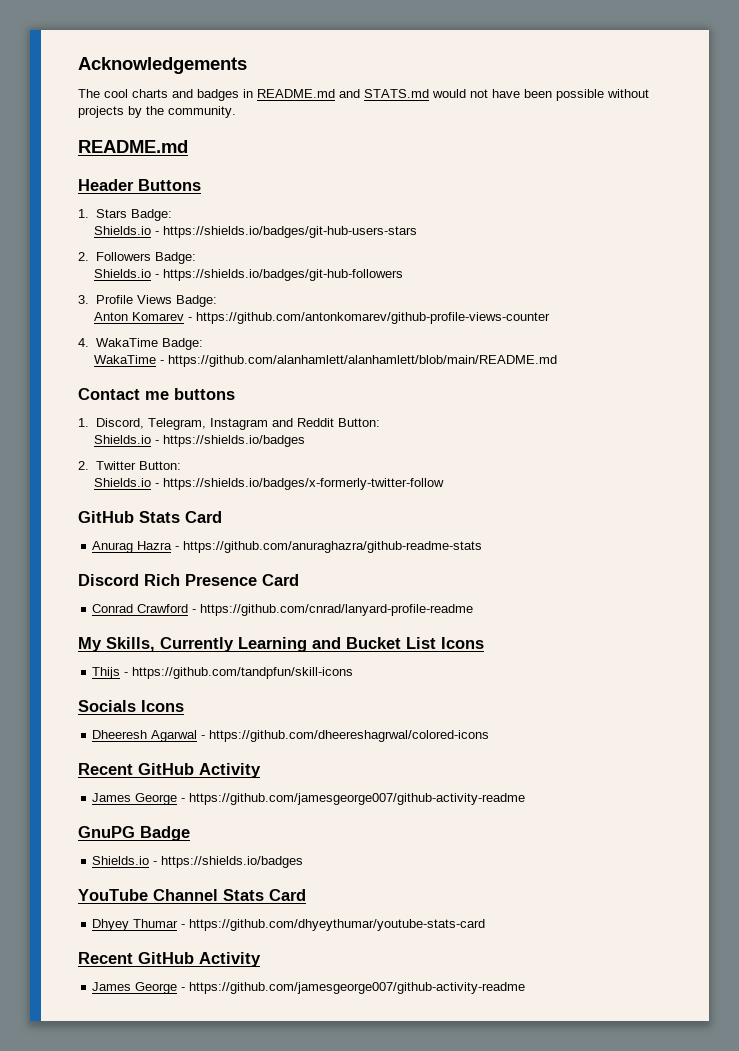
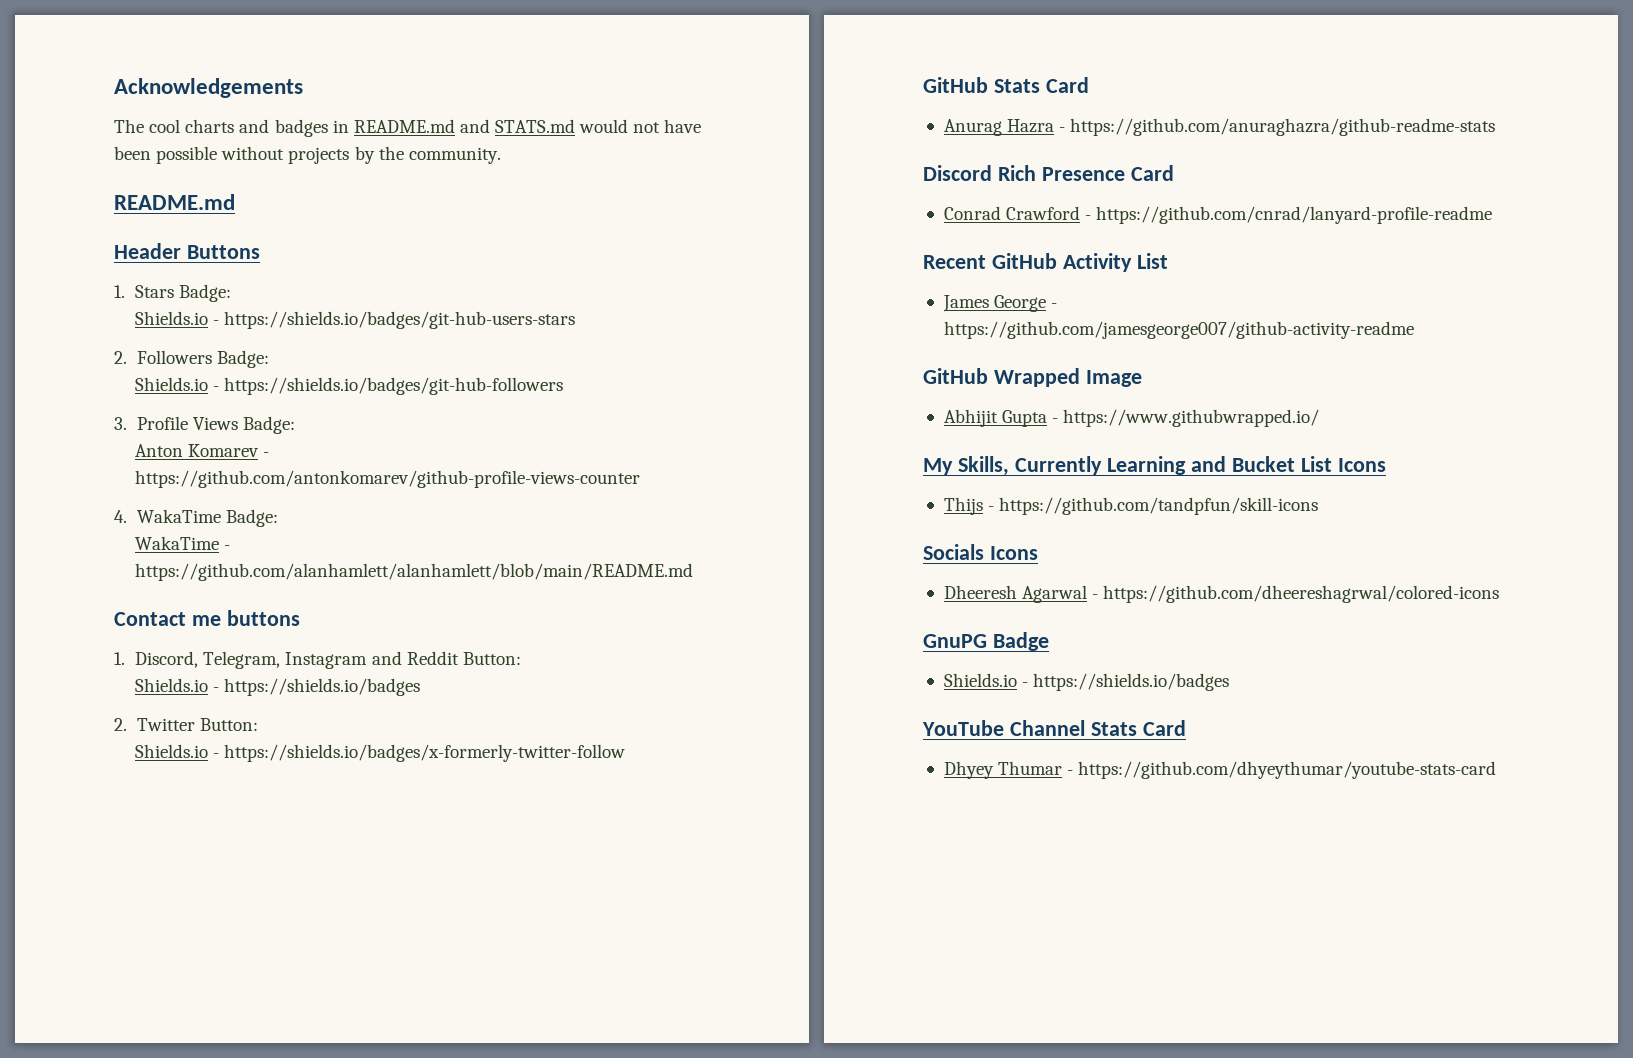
+ Recent GitHub Activity List
+ James George - https://github.com/jamesgeorge007/github-activity-readme
+ GitHub Wrapped Image
+ Abhijit Gupta - https://www.githubwrapped.io/
  Dheeresh Agarwal - https://github.com/dheereshagrwal/colored-icons
- Recent GitHub Activity
- James George - https://github.com/jamesgeorge007/github-activity-readme
  Dhyey Thumar - https://github.com/dhyeythumar/youtube-stats-card
- Recent GitHub Activity
- James George - https://github.com/jamesgeorge007/github-activity-readme

